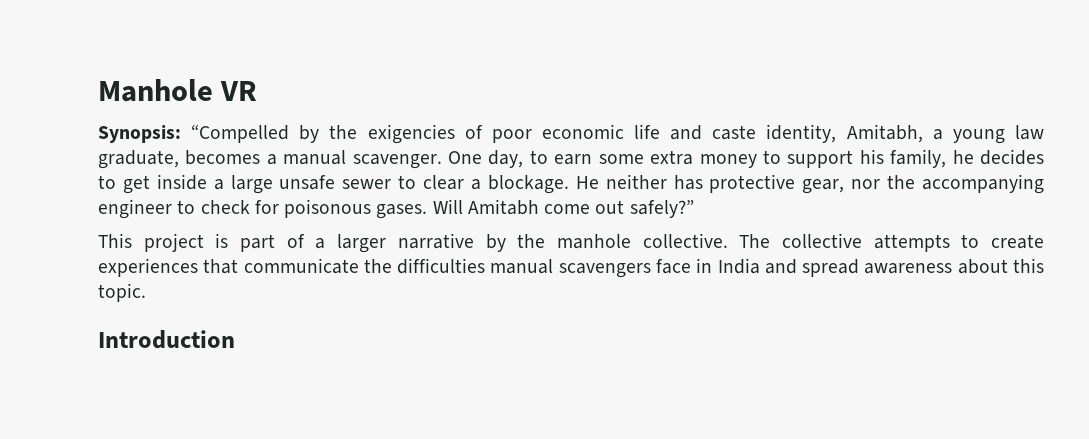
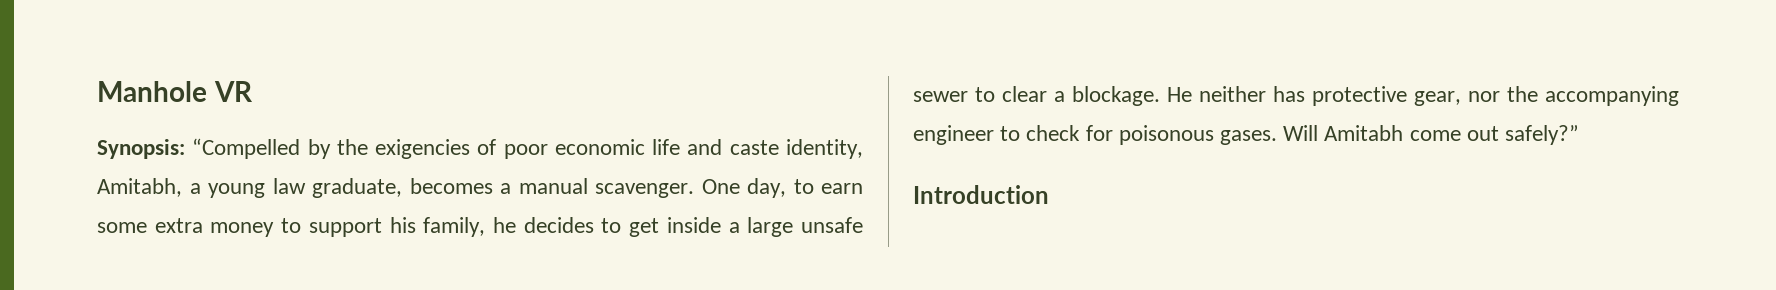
- This project is part of a larger narrative by the manhole collective. The collective attempts to create experiences that communicate the difficulties manual scavengers face in India and spread awareness about this topic.

